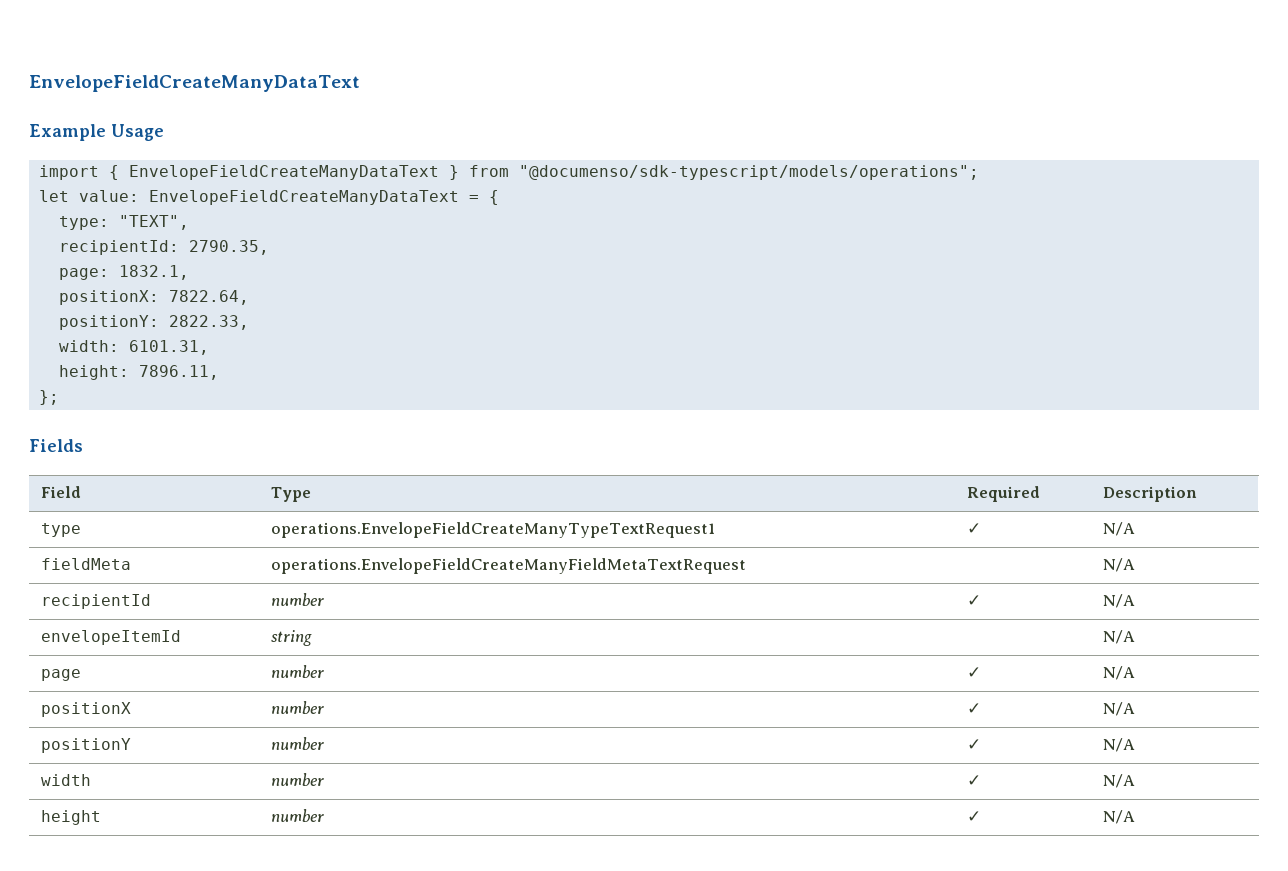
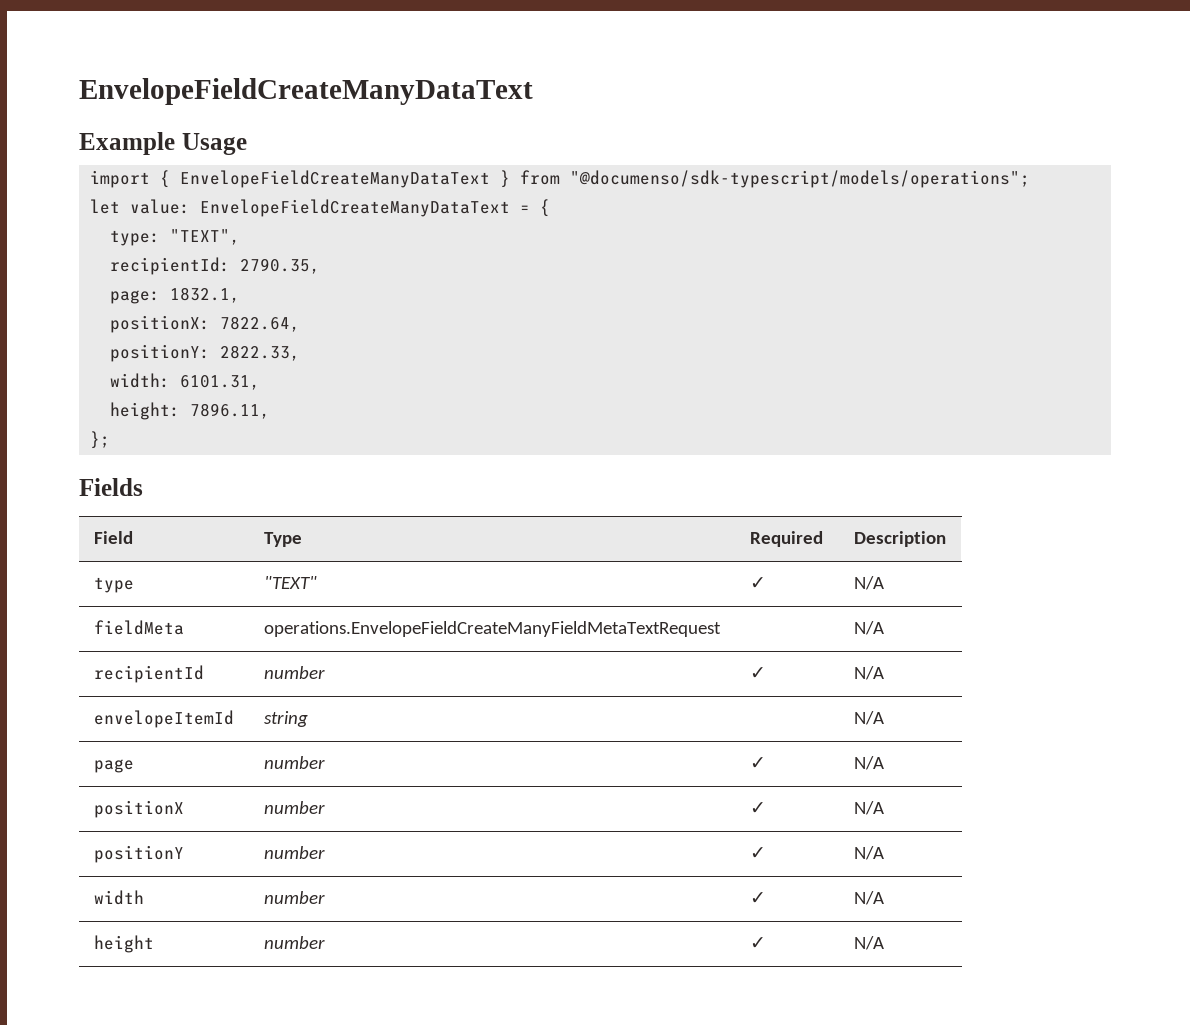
- type | operations.EnvelopeFieldCreateManyTypeTextRequest1 | ✓ | N/A
+ type | "TEXT" | ✓ | N/A

